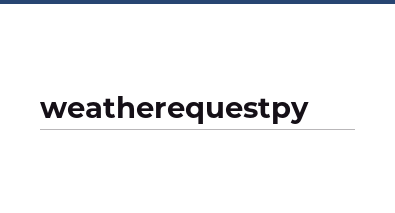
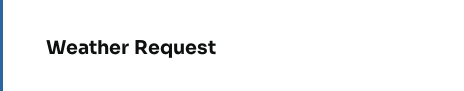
- weatherequestpy
+ Weather Request

